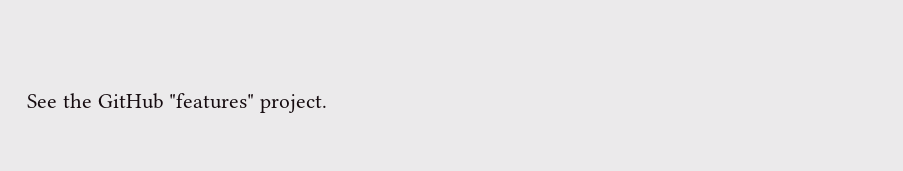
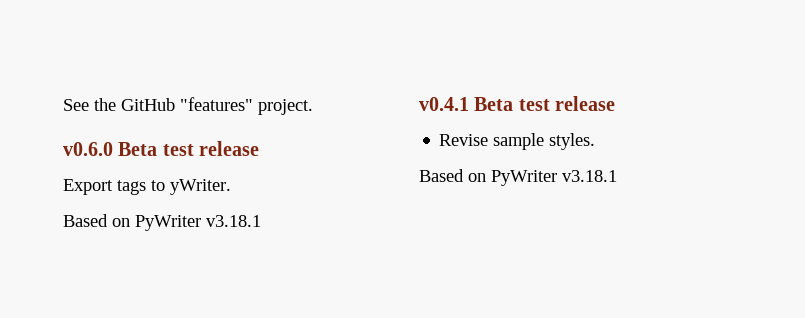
+ v0.6.0 Beta test release
+ Export tags to yWriter.
+ Based on PyWriter v3.18.1
+ v0.4.1 Beta test release
+ Revise sample styles.
+ Based on PyWriter v3.18.1

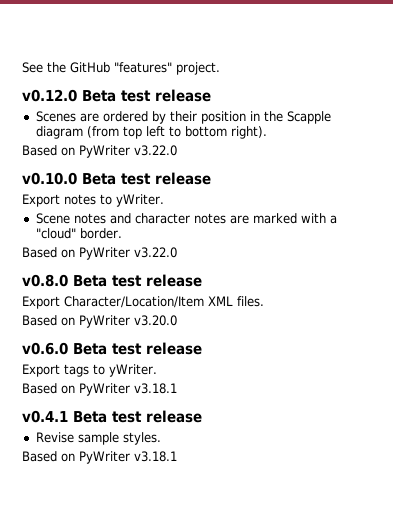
+ v0.12.0 Beta test release
+ Scenes are ordered by their position in the Scapple diagram (from top left to bottom right).
+ Based on PyWriter v3.22.0
+ v0.10.0 Beta test release
+ Export notes to yWriter.
+ Scene notes and character notes are marked with a "cloud" border.
+ Based on PyWriter v3.22.0
+ v0.8.0 Beta test release
+ Export Character/Location/Item XML files.
+ Based on PyWriter v3.20.0

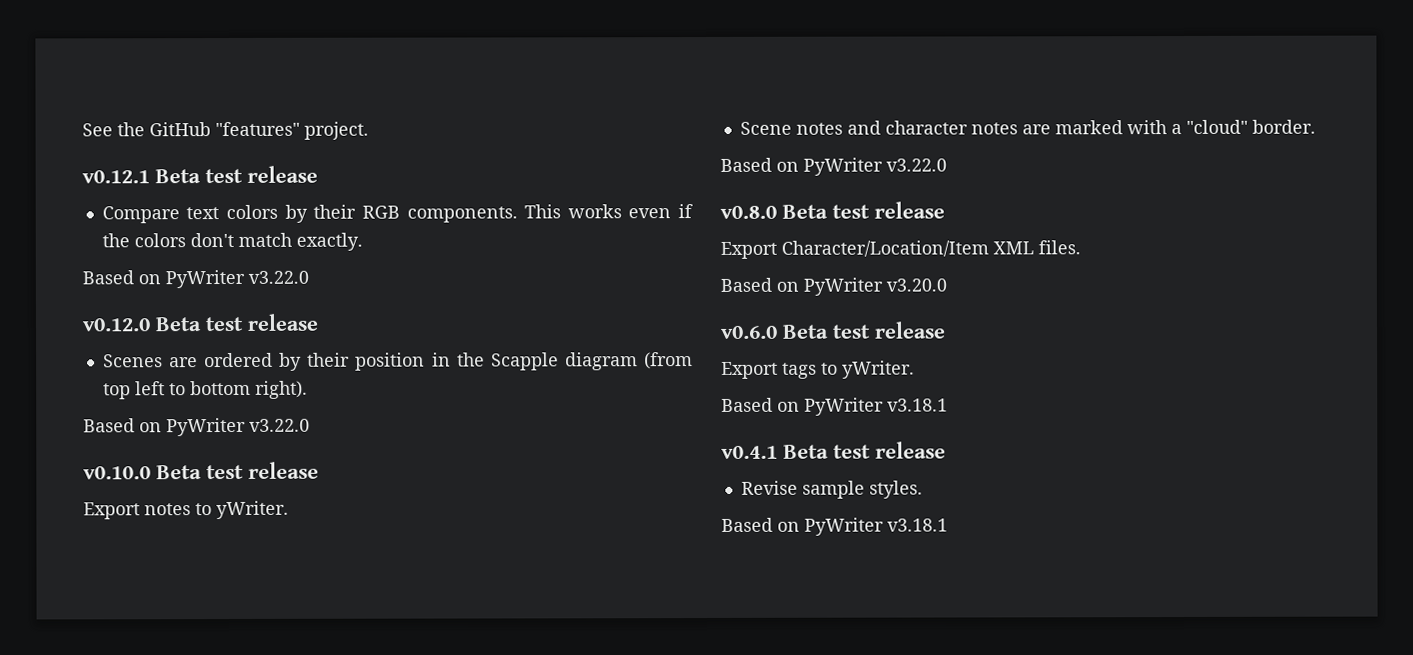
+ v0.12.1 Beta test release
+ Compare text colors by their RGB components. This works even if the colors don't match exactly.
+ Based on PyWriter v3.22.0

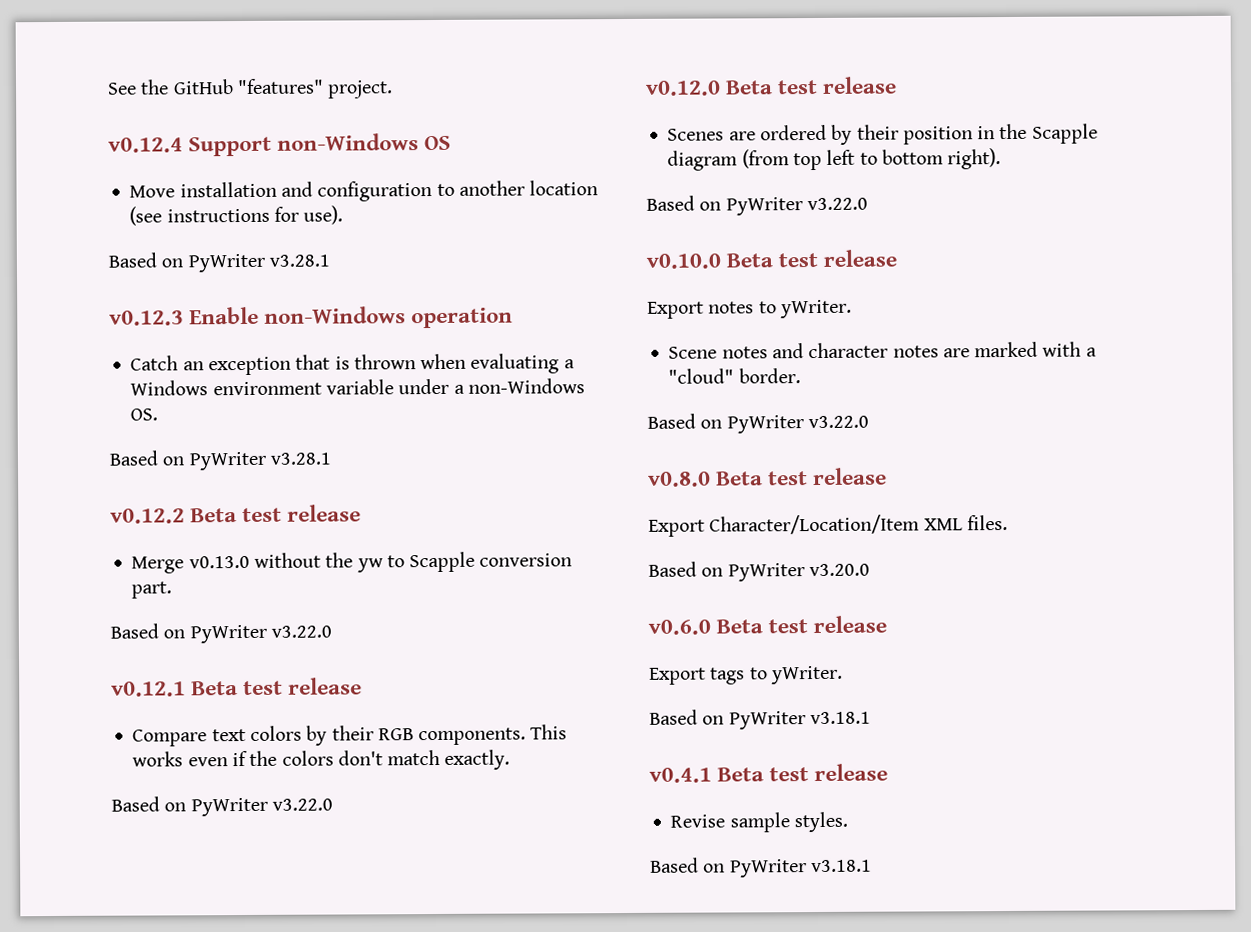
+ v0.12.4 Support non-Windows OS
+ Move installation and configuration to another location (see instructions for use).
+ Based on PyWriter v3.28.1
+ v0.12.3 Enable non-Windows operation
+ Catch an exception that is thrown when evaluating a Windows environment variable under a non-Windows OS.
+ Based on PyWriter v3.28.1
+ v0.12.2 Beta test release
+ Merge v0.13.0 without the yw to Scapple conversion part.
+ Based on PyWriter v3.22.0

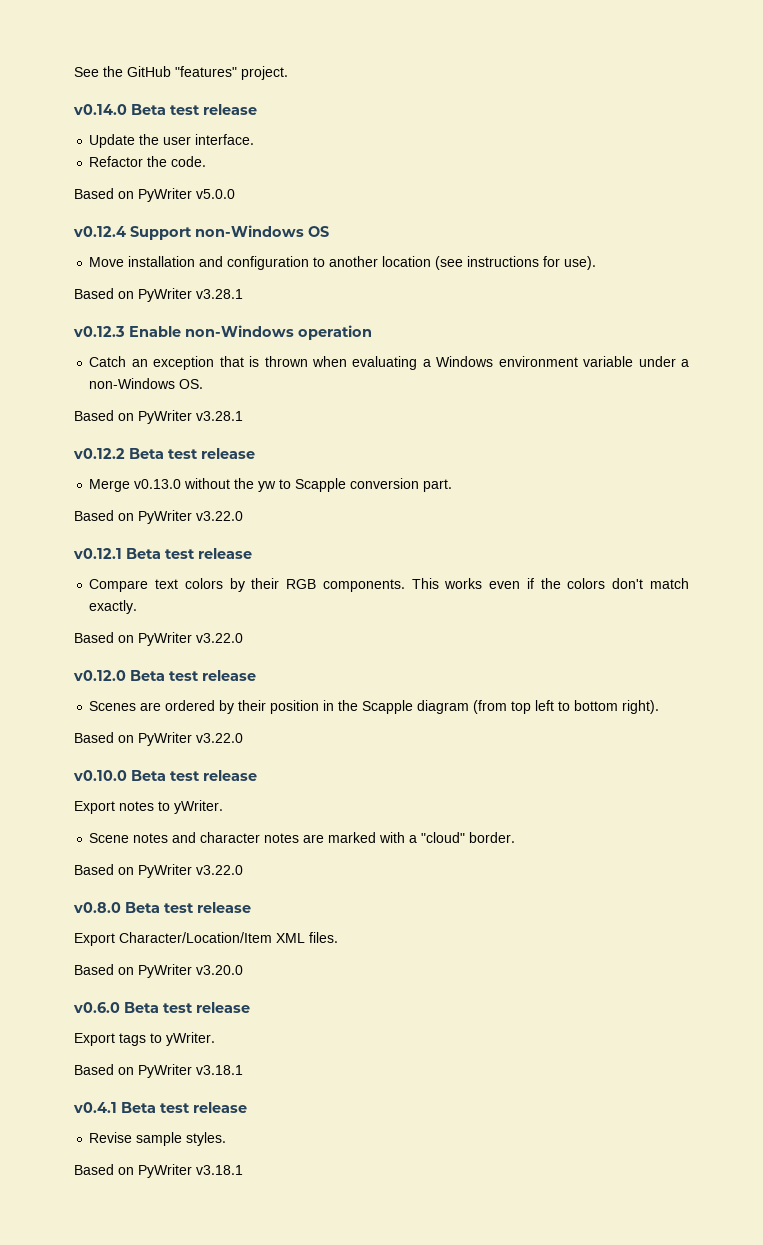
+ v0.14.0 Beta test release
+ Update the user interface.
+ Refactor the code.
+ Based on PyWriter v5.0.0

